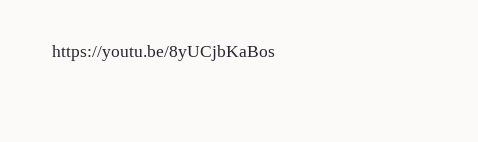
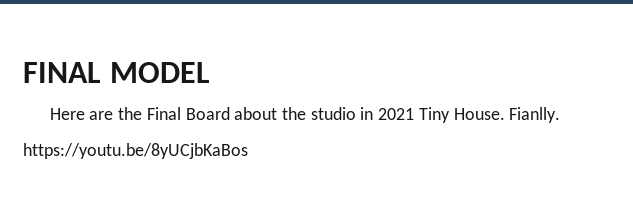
+ FINAL MODEL
+ Here are the Final Board about the studio in 2021 Tiny House. Fianlly.

